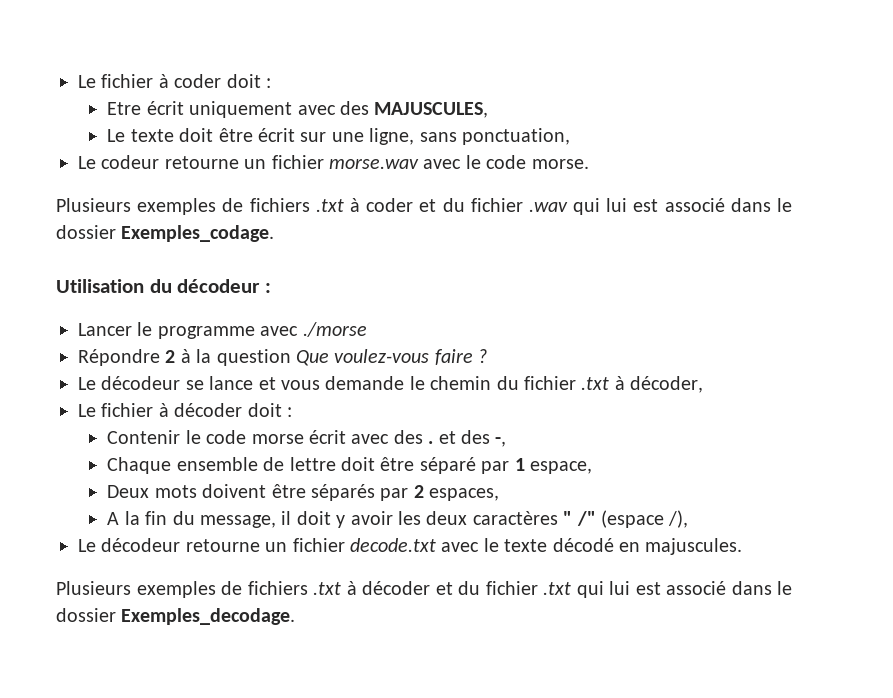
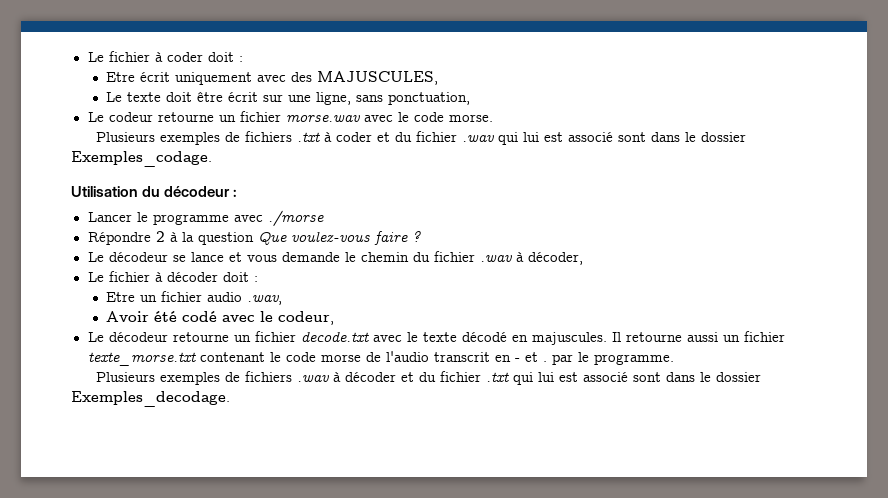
- Plusieurs exemples de fichiers .txt à coder et du fichier .wav qui lui est associé dans le dossier Exemples_codage.
+ Plusieurs exemples de fichiers .txt à coder et du fichier .wav qui lui est associé sont dans le dossier Exemples_codage.
- Le décodeur se lance et vous demande le chemin du fichier .txt à décoder,
+ Le décodeur se lance et vous demande le chemin du fichier .wav à décoder,
- Contenir le code morse écrit avec des . et des -,
- Chaque ensemble de lettre doit être séparé par 1 espace,
- Deux mots doivent être séparés par 2 espaces,
- A la fin du message, il doit y avoir les deux caractères " /" (espace /),
+ Etre un fichier audio .wav,
+ Avoir été codé avec le codeur,
- Le décodeur retourne un fichier decode.txt avec le texte décodé en majuscules.
- Plusieurs exemples de fichiers .txt à décoder et du fichier .txt qui lui est associé dans le dossier Exemples_decodage.
+ Le décodeur retourne un fichier decode.txt avec le texte décodé en majuscules. Il retourne aussi un fichier texte_morse.txt contenant le code morse de l'audio transcrit en - et . par le programme.
+ Plusieurs exemples de fichiers .wav à décoder et du fichier .txt qui lui est associé sont dans le dossier Exemples_decodage.

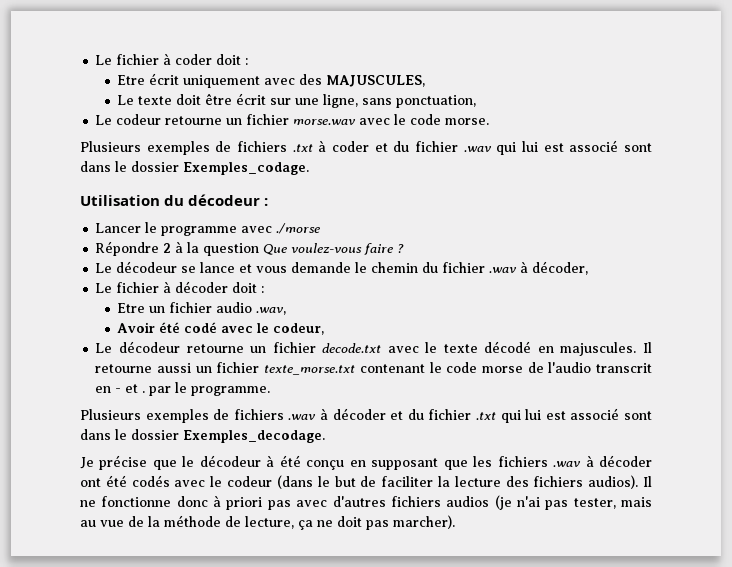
+ Je précise que le décodeur à été conçu en supposant que les fichiers .wav à décoder ont été codés avec le codeur (dans le but de faciliter la lecture des fichiers audios). Il ne fonctionne donc à priori pas avec d'autres fichiers audios (je n'ai pas tester, mais au vue de la méthode de lecture, ça ne doit pas marcher).

